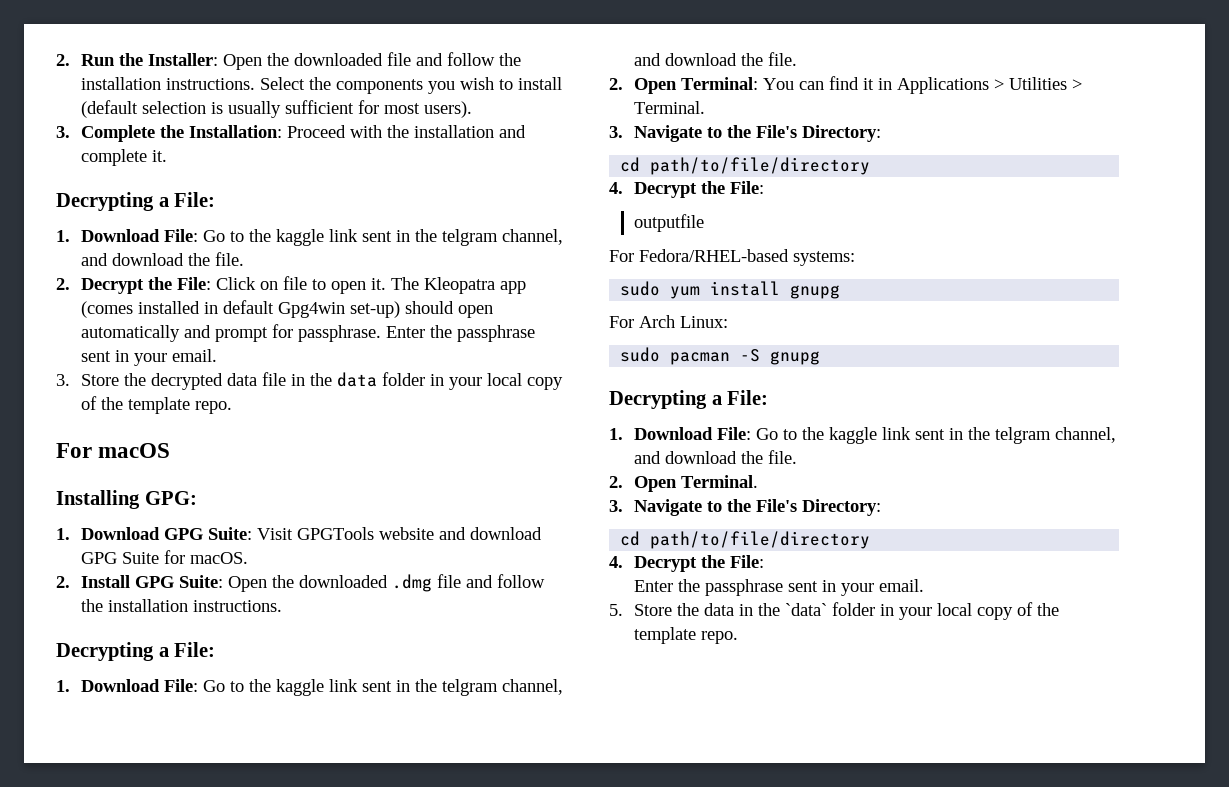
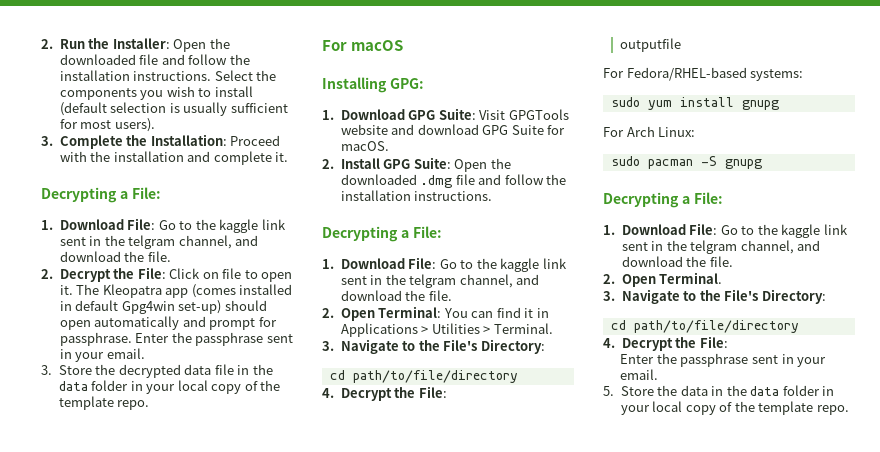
- 5. Store the data in the `data` folder in your local copy of the template repo.
+ 5. Store the data in the data folder in your local copy of the template repo.

